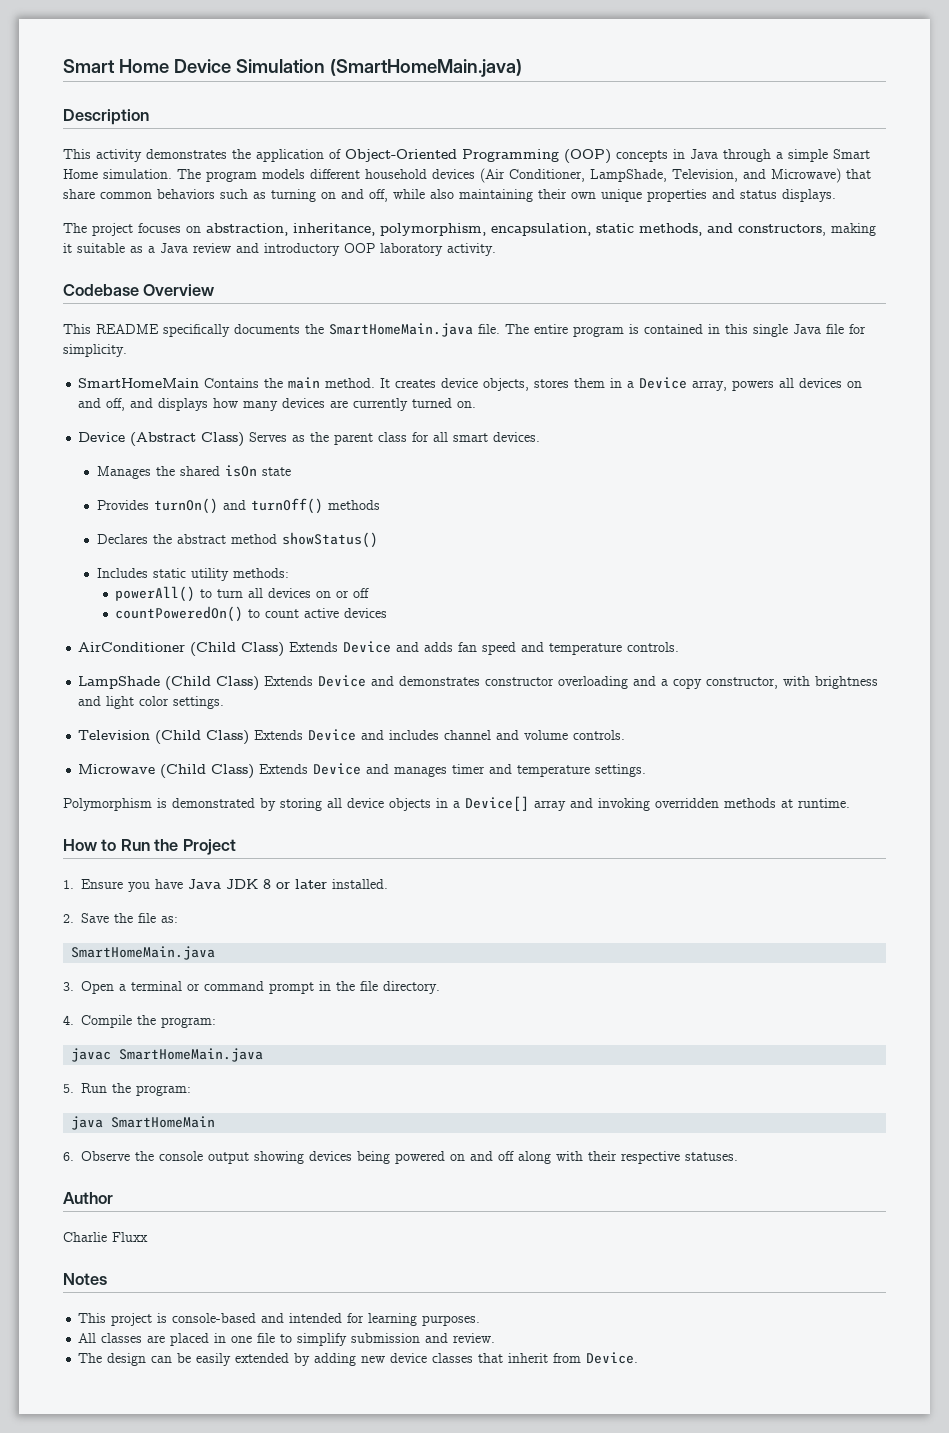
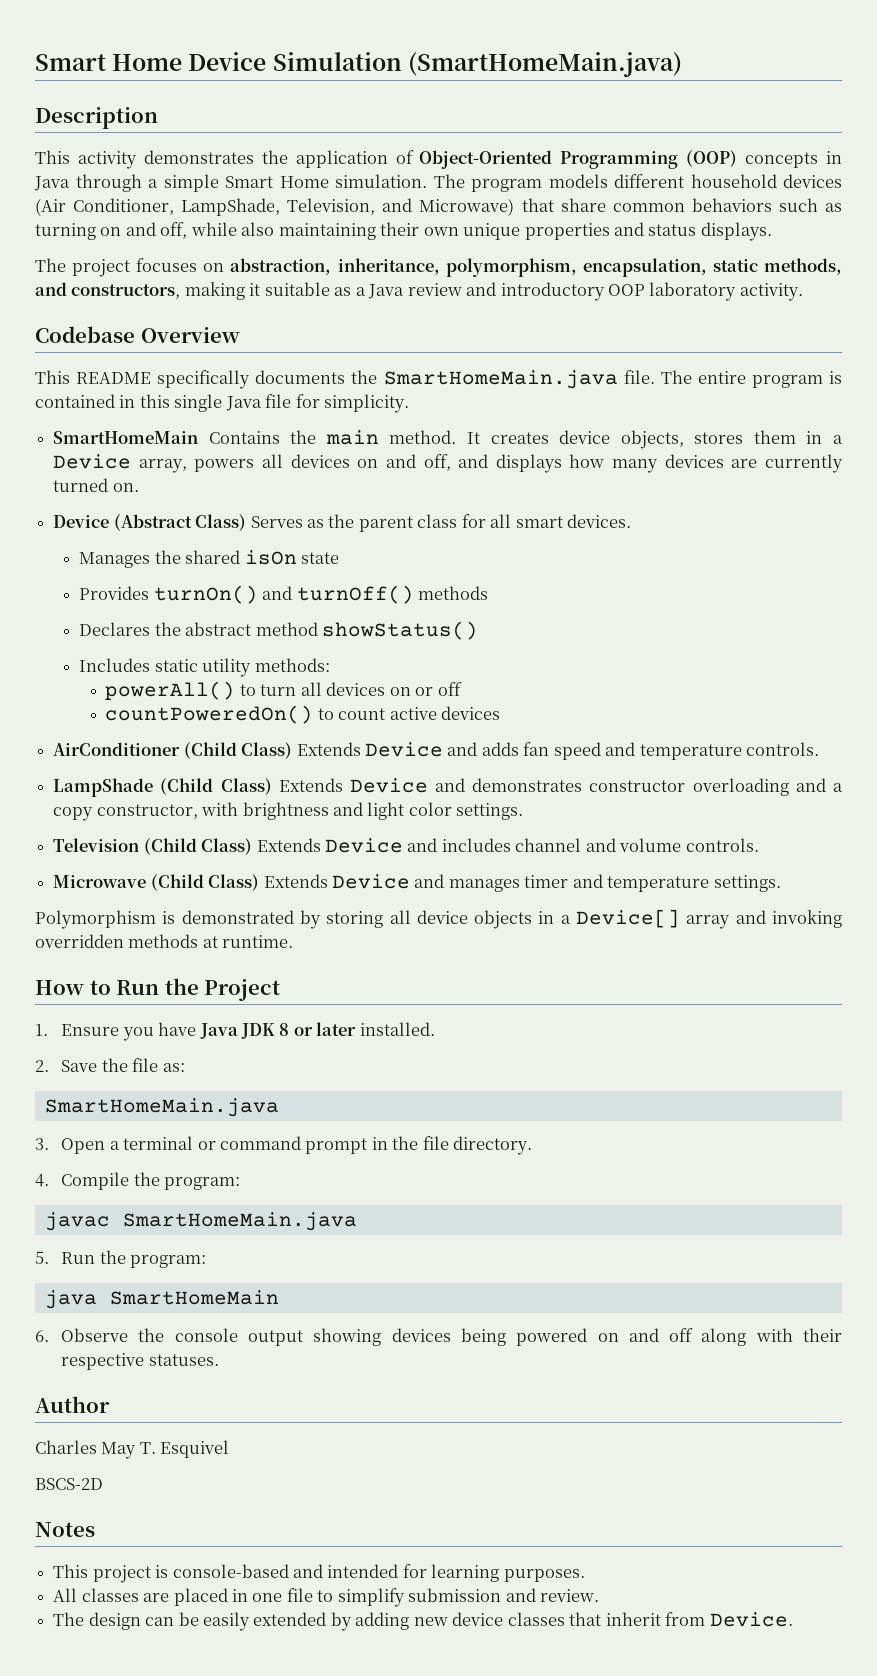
- Charlie Fluxx
+ Charles May T. Esquivel
+ BSCS-2D

